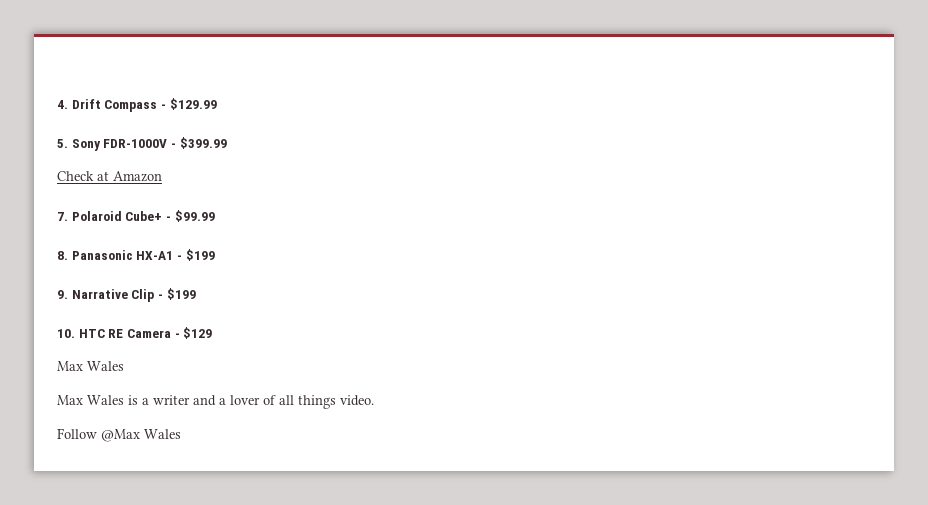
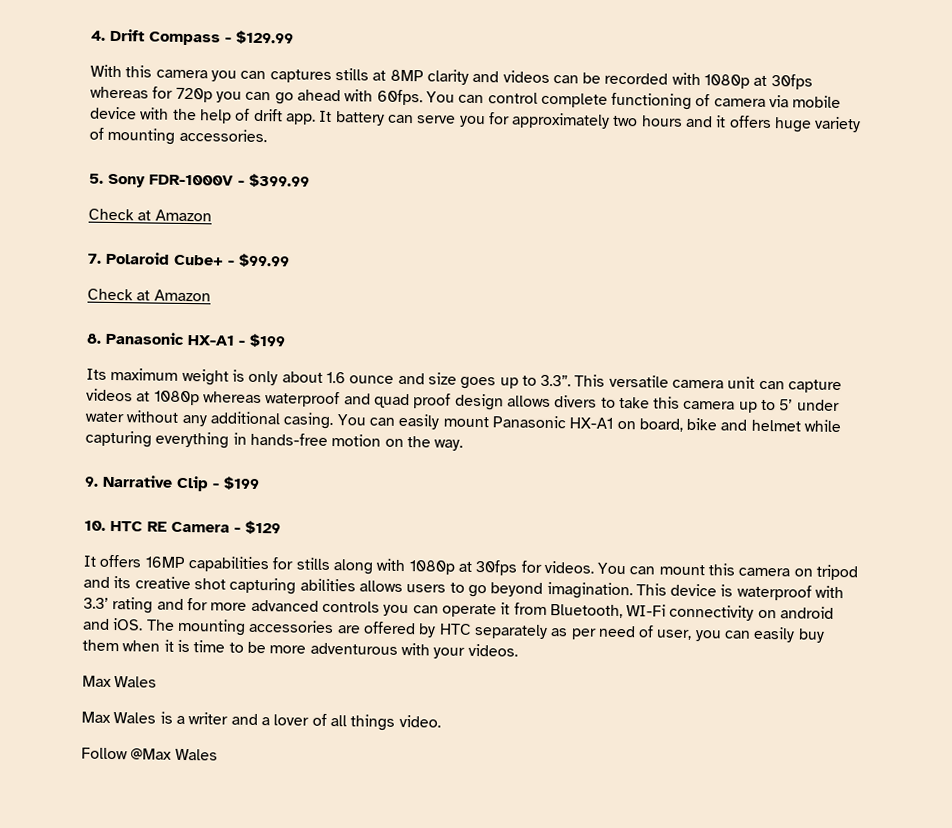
+ With this camera you can captures stills at 8MP clarity and videos can be recorded with 1080p at 30fps whereas for 720p you can go ahead with 60fps. You can control complete functioning of camera via mobile device with the help of drift app. It battery can serve you for approximately two hours and it offers huge variety of mounting accessories.
  7. Polaroid Cube+ - $99.99
+ Check at Amazon
+ Its maximum weight is only about 1.6 ounce and size goes up to 3.3”. This versatile camera unit can capture videos at 1080p whereas waterproof and quad proof design allows divers to take this camera up to 5’ under water without any additional casing. You can easily mount Panasonic HX-A1 on board, bike and helmet while capturing everything in hands-free motion on the way.
+ It offers 16MP capabilities for stills along with 1080p at 30fps for videos. You can mount this camera on tripod and its creative shot capturing abilities allows users to go beyond imagination. This device is waterproof with 3.3’ rating and for more advanced controls you can operate it from Bluetooth, WI-Fi connectivity on android and iOS. The mounting accessories are offered by HTC separately as per need of user, you can easily buy them when it is time to be more adventurous with your videos.

